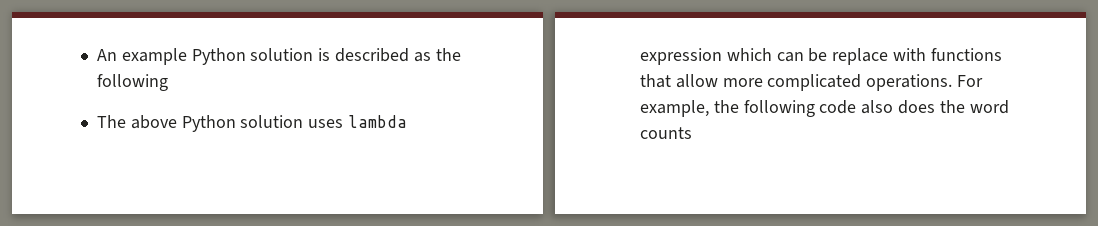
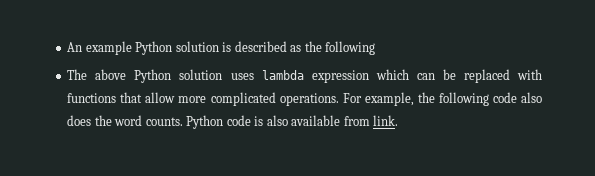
- The above Python solution uses lambda expression which can be replace with functions that allow more complicated operations.
+ The above Python solution uses lambda expression which can be replaced with functions that allow more complicated operations.
- For example, the following code also does the word counts
+ For example, the following code also does the word counts. Python code is also available from link.

